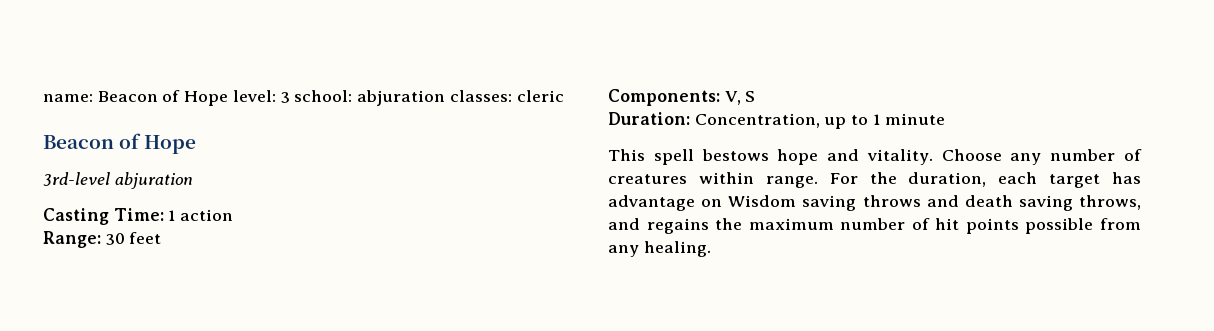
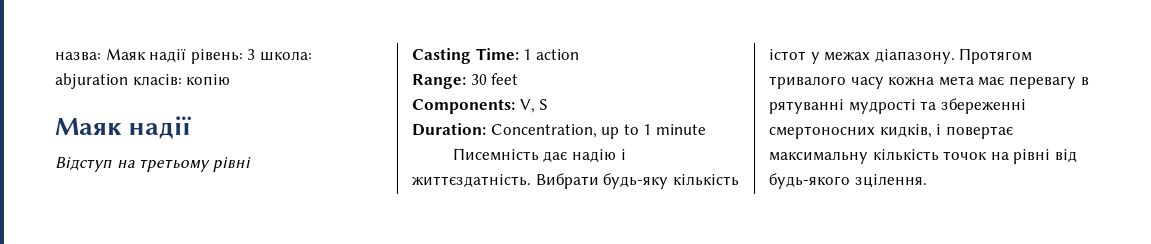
- name: Beacon of Hope level: 3 school: abjuration classes: cleric
- Beacon of Hope
- 3rd-level abjuration
+ назва: Маяк надії рівень: 3 школа: abjuration класів: копію
+ Маяк надії
+ Відступ на третьому рівні
- This spell bestows hope and vitality. Choose any number of creatures within range. For the duration, each target has advantage on Wisdom saving throws and death saving throws, and regains the maximum number of hit points possible from any healing.
+ Писемність дає надію і життєздатність. Вибрати будь-яку кількість істот у межах діапазону. Протягом тривалого часу кожна мета має перевагу в рятуванні мудрості та збереженні смертоносних кидків, і повертає максимальну кількість точок на рівні від будь-якого зцілення.

